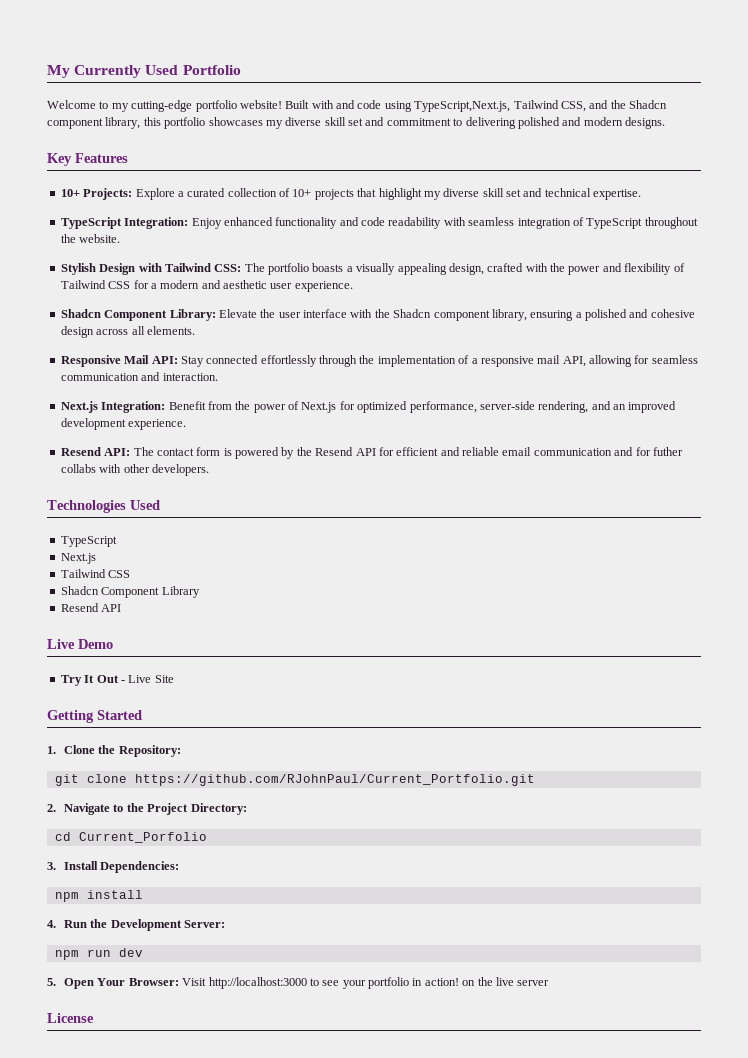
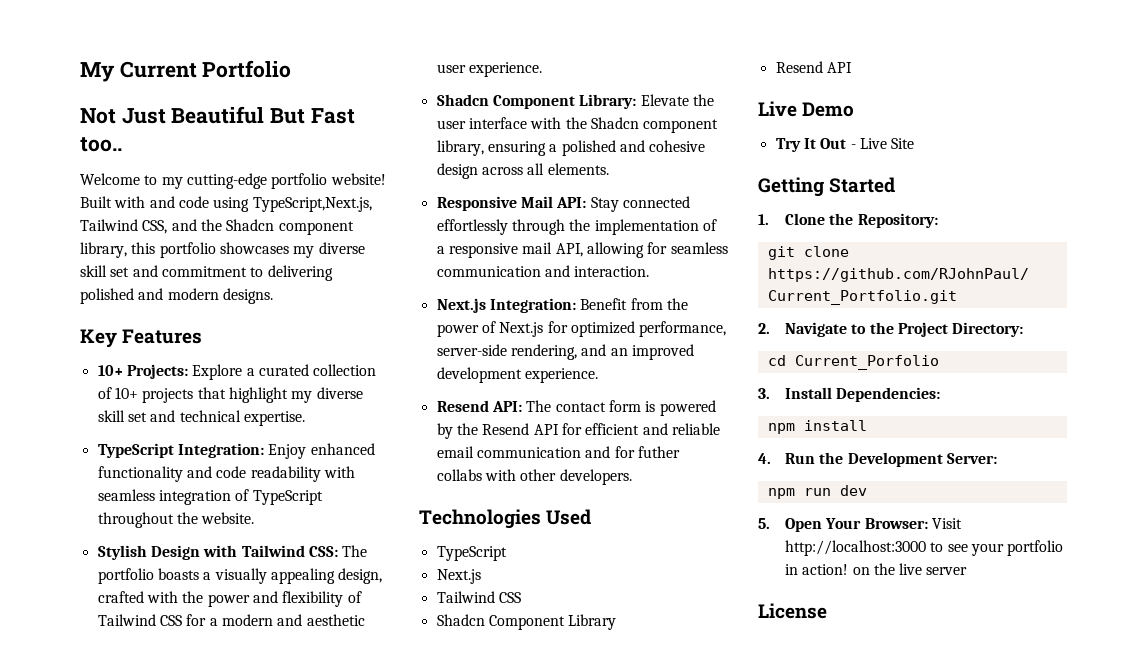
- My Currently Used Portfolio
+ My Current Portfolio
+ Not Just Beautiful But Fast too..

